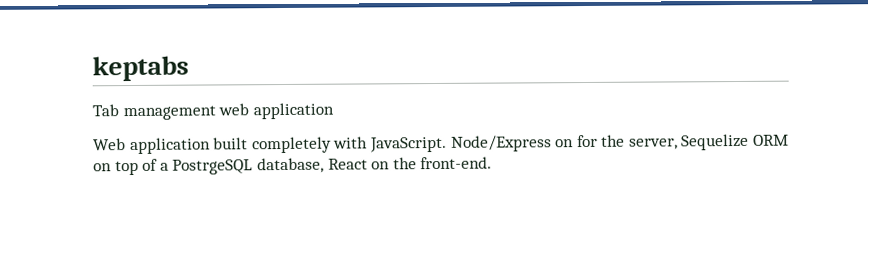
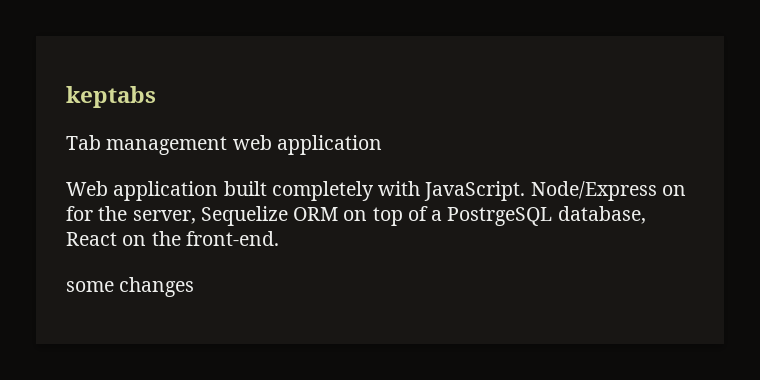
+ some changes

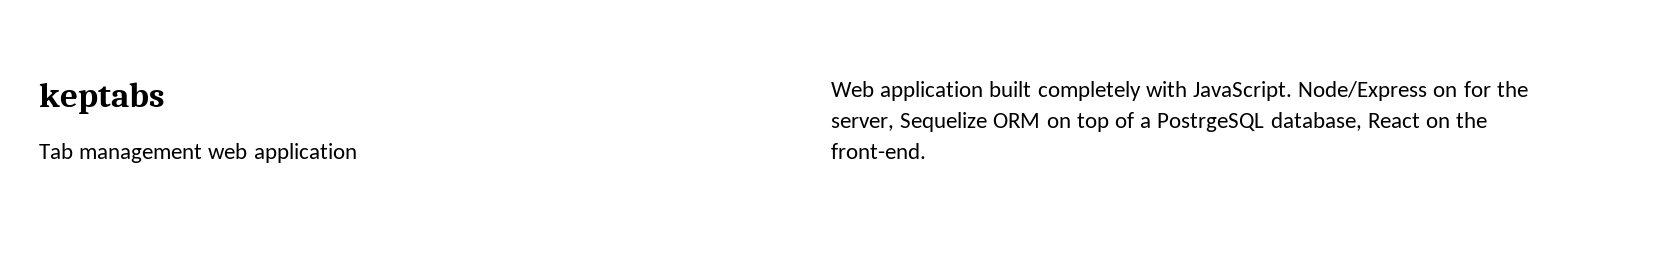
- some changes

